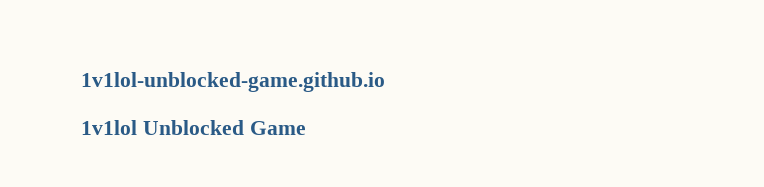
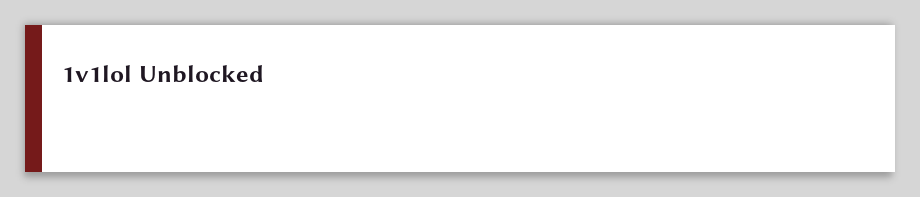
- 1v1lol-unblocked-game.github.io
- 1v1lol Unblocked Game
+ 1v1lol Unblocked

